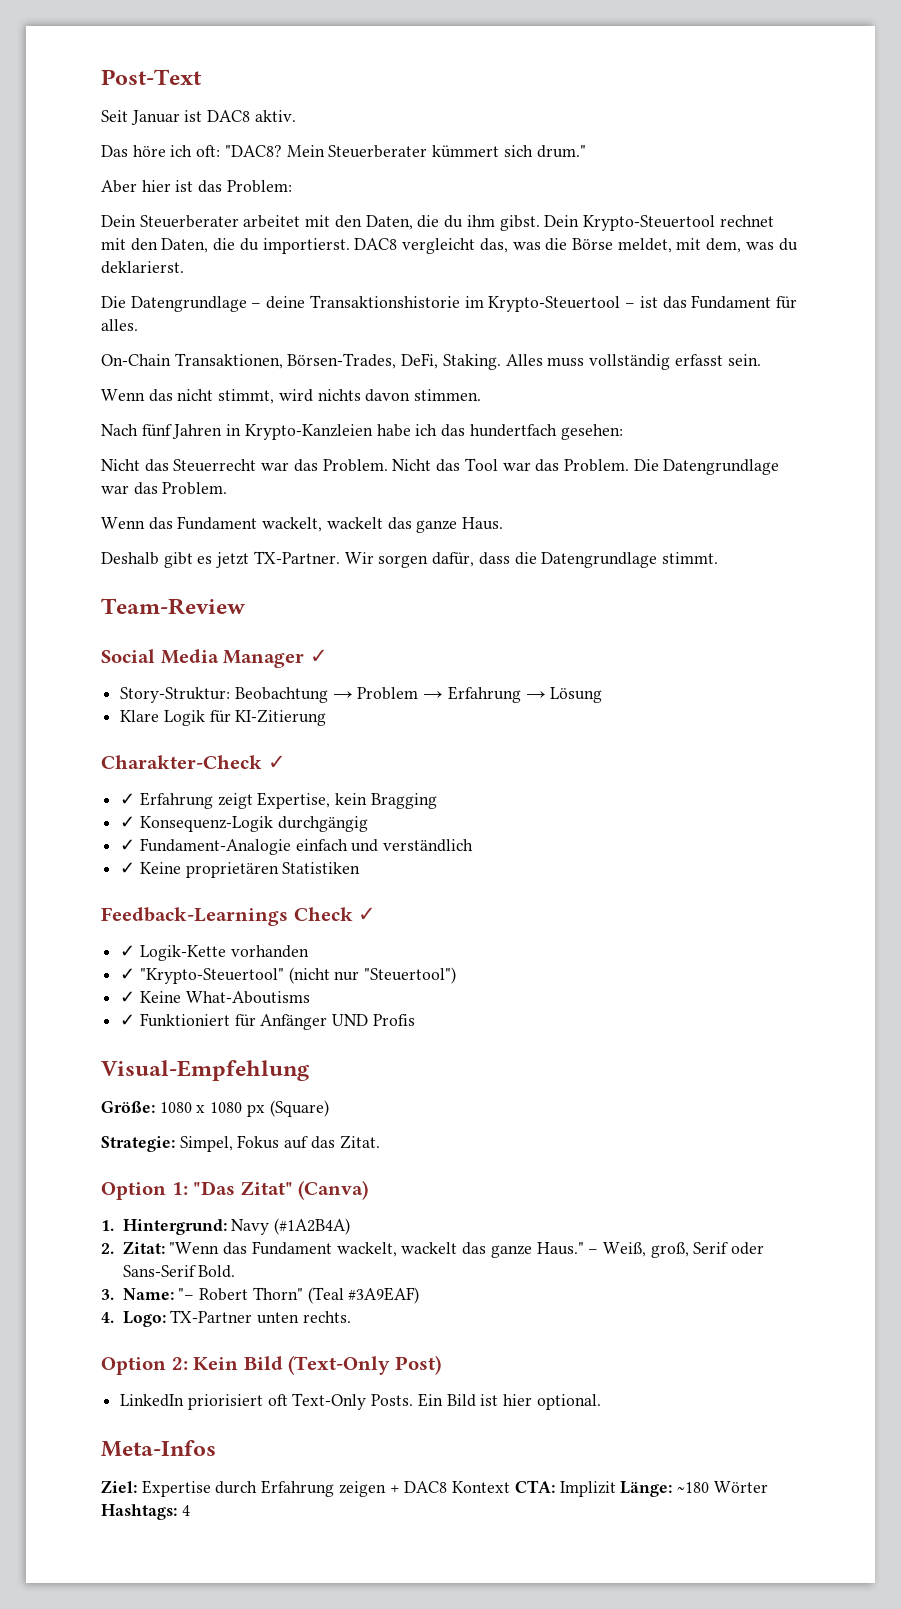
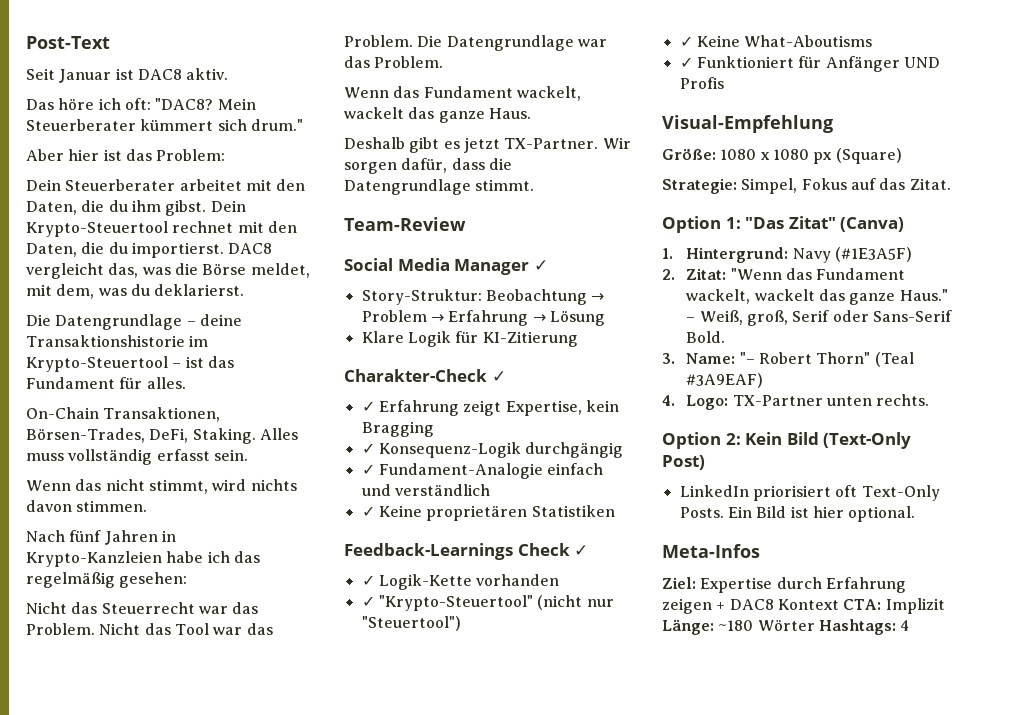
- Nach fünf Jahren in Krypto-Kanzleien habe ich das hundertfach gesehen:
+ Nach fünf Jahren in Krypto-Kanzleien habe ich das regelmäßig gesehen:
- 1. Hintergrund: Navy (#1A2B4A)
+ 1. Hintergrund: Navy (#1E3A5F)

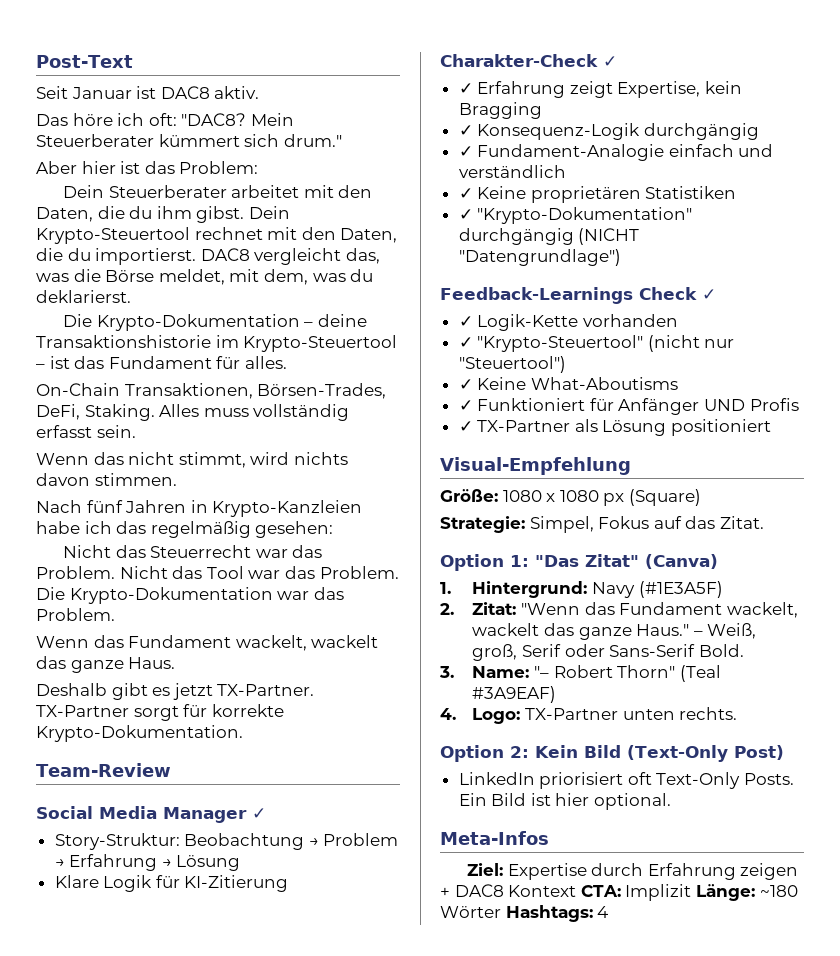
- Die Datengrundlage – deine Transaktionshistorie im Krypto-Steuertool – ist das Fundament für alles.
+ Die Krypto-Dokumentation – deine Transaktionshistorie im Krypto-Steuertool – ist das Fundament für alles.
- Die Datengrundlage war das Problem.
+ Die Krypto-Dokumentation war das Problem.
- Wir sorgen dafür, dass die Datengrundlage stimmt.
+ TX-Partner sorgt für korrekte Krypto-Dokumentation.
+ ✓ "Krypto-Dokumentation" durchgängig (NICHT "Datengrundlage")
+ ✓ TX-Partner als Lösung positioniert

